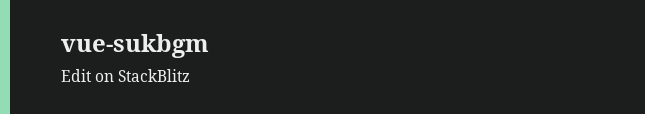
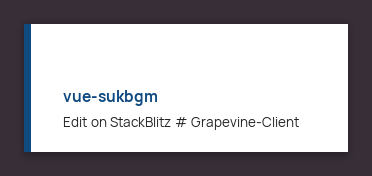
- Edit on StackBlitz
+ Edit on StackBlitz # Grapevine-Client

